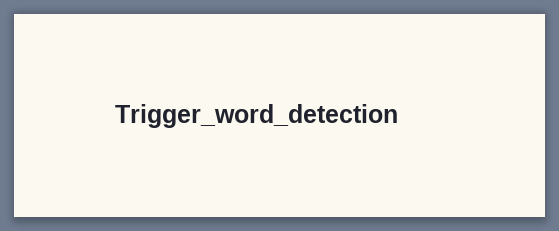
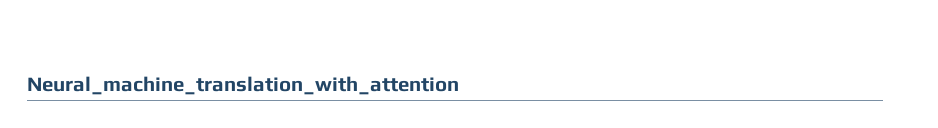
- Trigger_word_detection
+ Neural_machine_translation_with_attention

